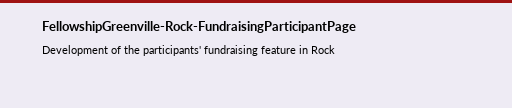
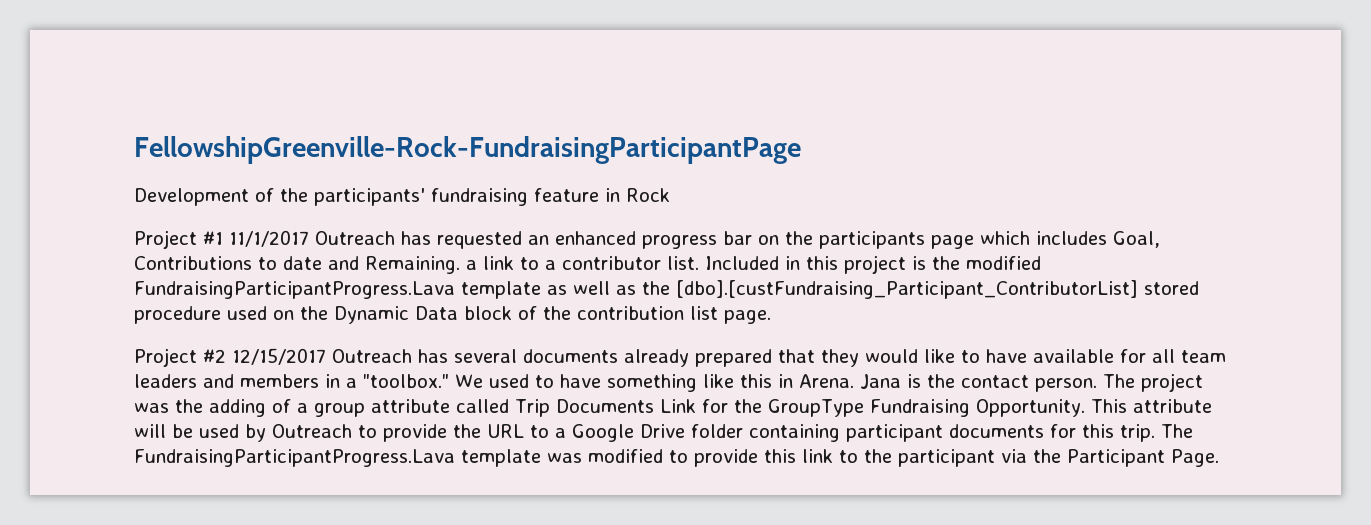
+ Project #1 11/1/2017 Outreach has requested an enhanced progress bar on the participants page which includes Goal, Contributions to date and Remaining. a link to a contributor list. Included in this project is the modified FundraisingParticipantProgress.Lava template as well as the [dbo].[custFundraising_Participant_ContributorList] stored procedure used on the Dynamic Data block of the contribution list page.
+ Project #2 12/15/2017 Outreach has several documents already prepared that they would like to have available for all team leaders and members in a "toolbox." We used to have something like this in Arena. Jana is the contact person. The project was the adding of a group attribute called Trip Documents Link for the GroupType Fundraising Opportunity. This attribute will be used by Outreach to provide the URL to a Google Drive folder containing participant documents for this trip. The FundraisingParticipantProgress.Lava template was modified to provide this link to the participant via the Participant Page.

